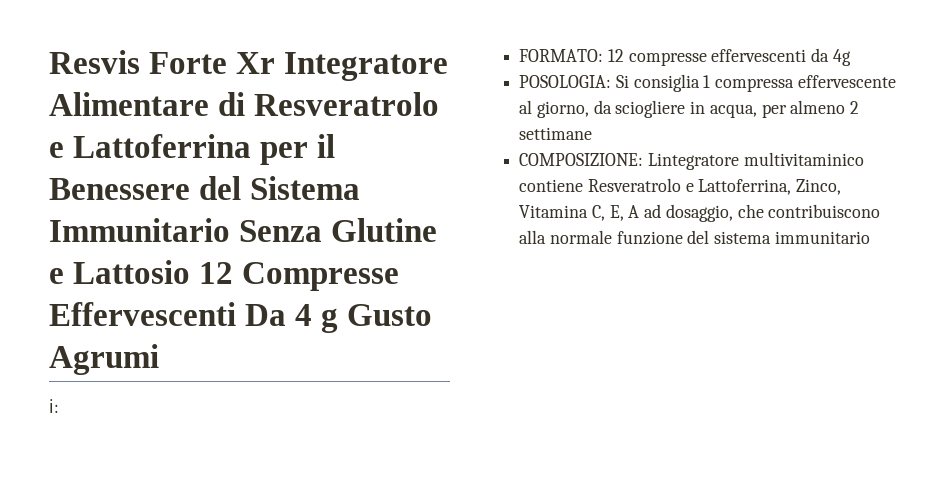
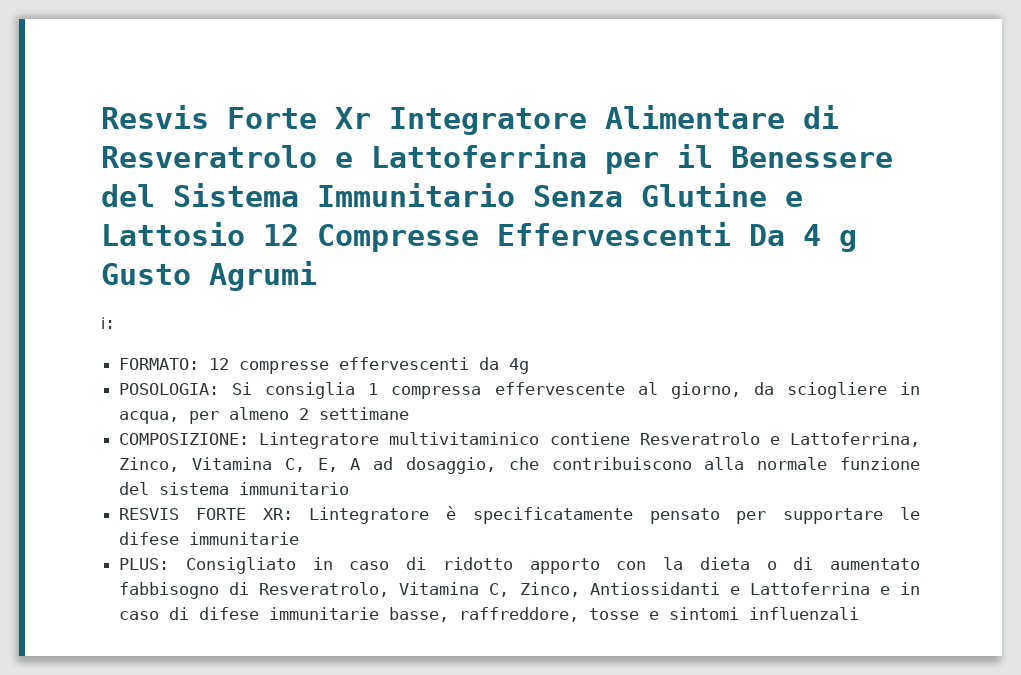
+ RESVIS FORTE XR: Lintegratore è specificatamente pensato per supportare le difese immunitarie
+ PLUS: Consigliato in caso di ridotto apporto con la dieta o di aumentato fabbisogno di Resveratrolo, Vitamina C, Zinco, Antiossidanti e Lattoferrina e in caso di difese immunitarie basse, raffreddore, tosse e sintomi influenzali

